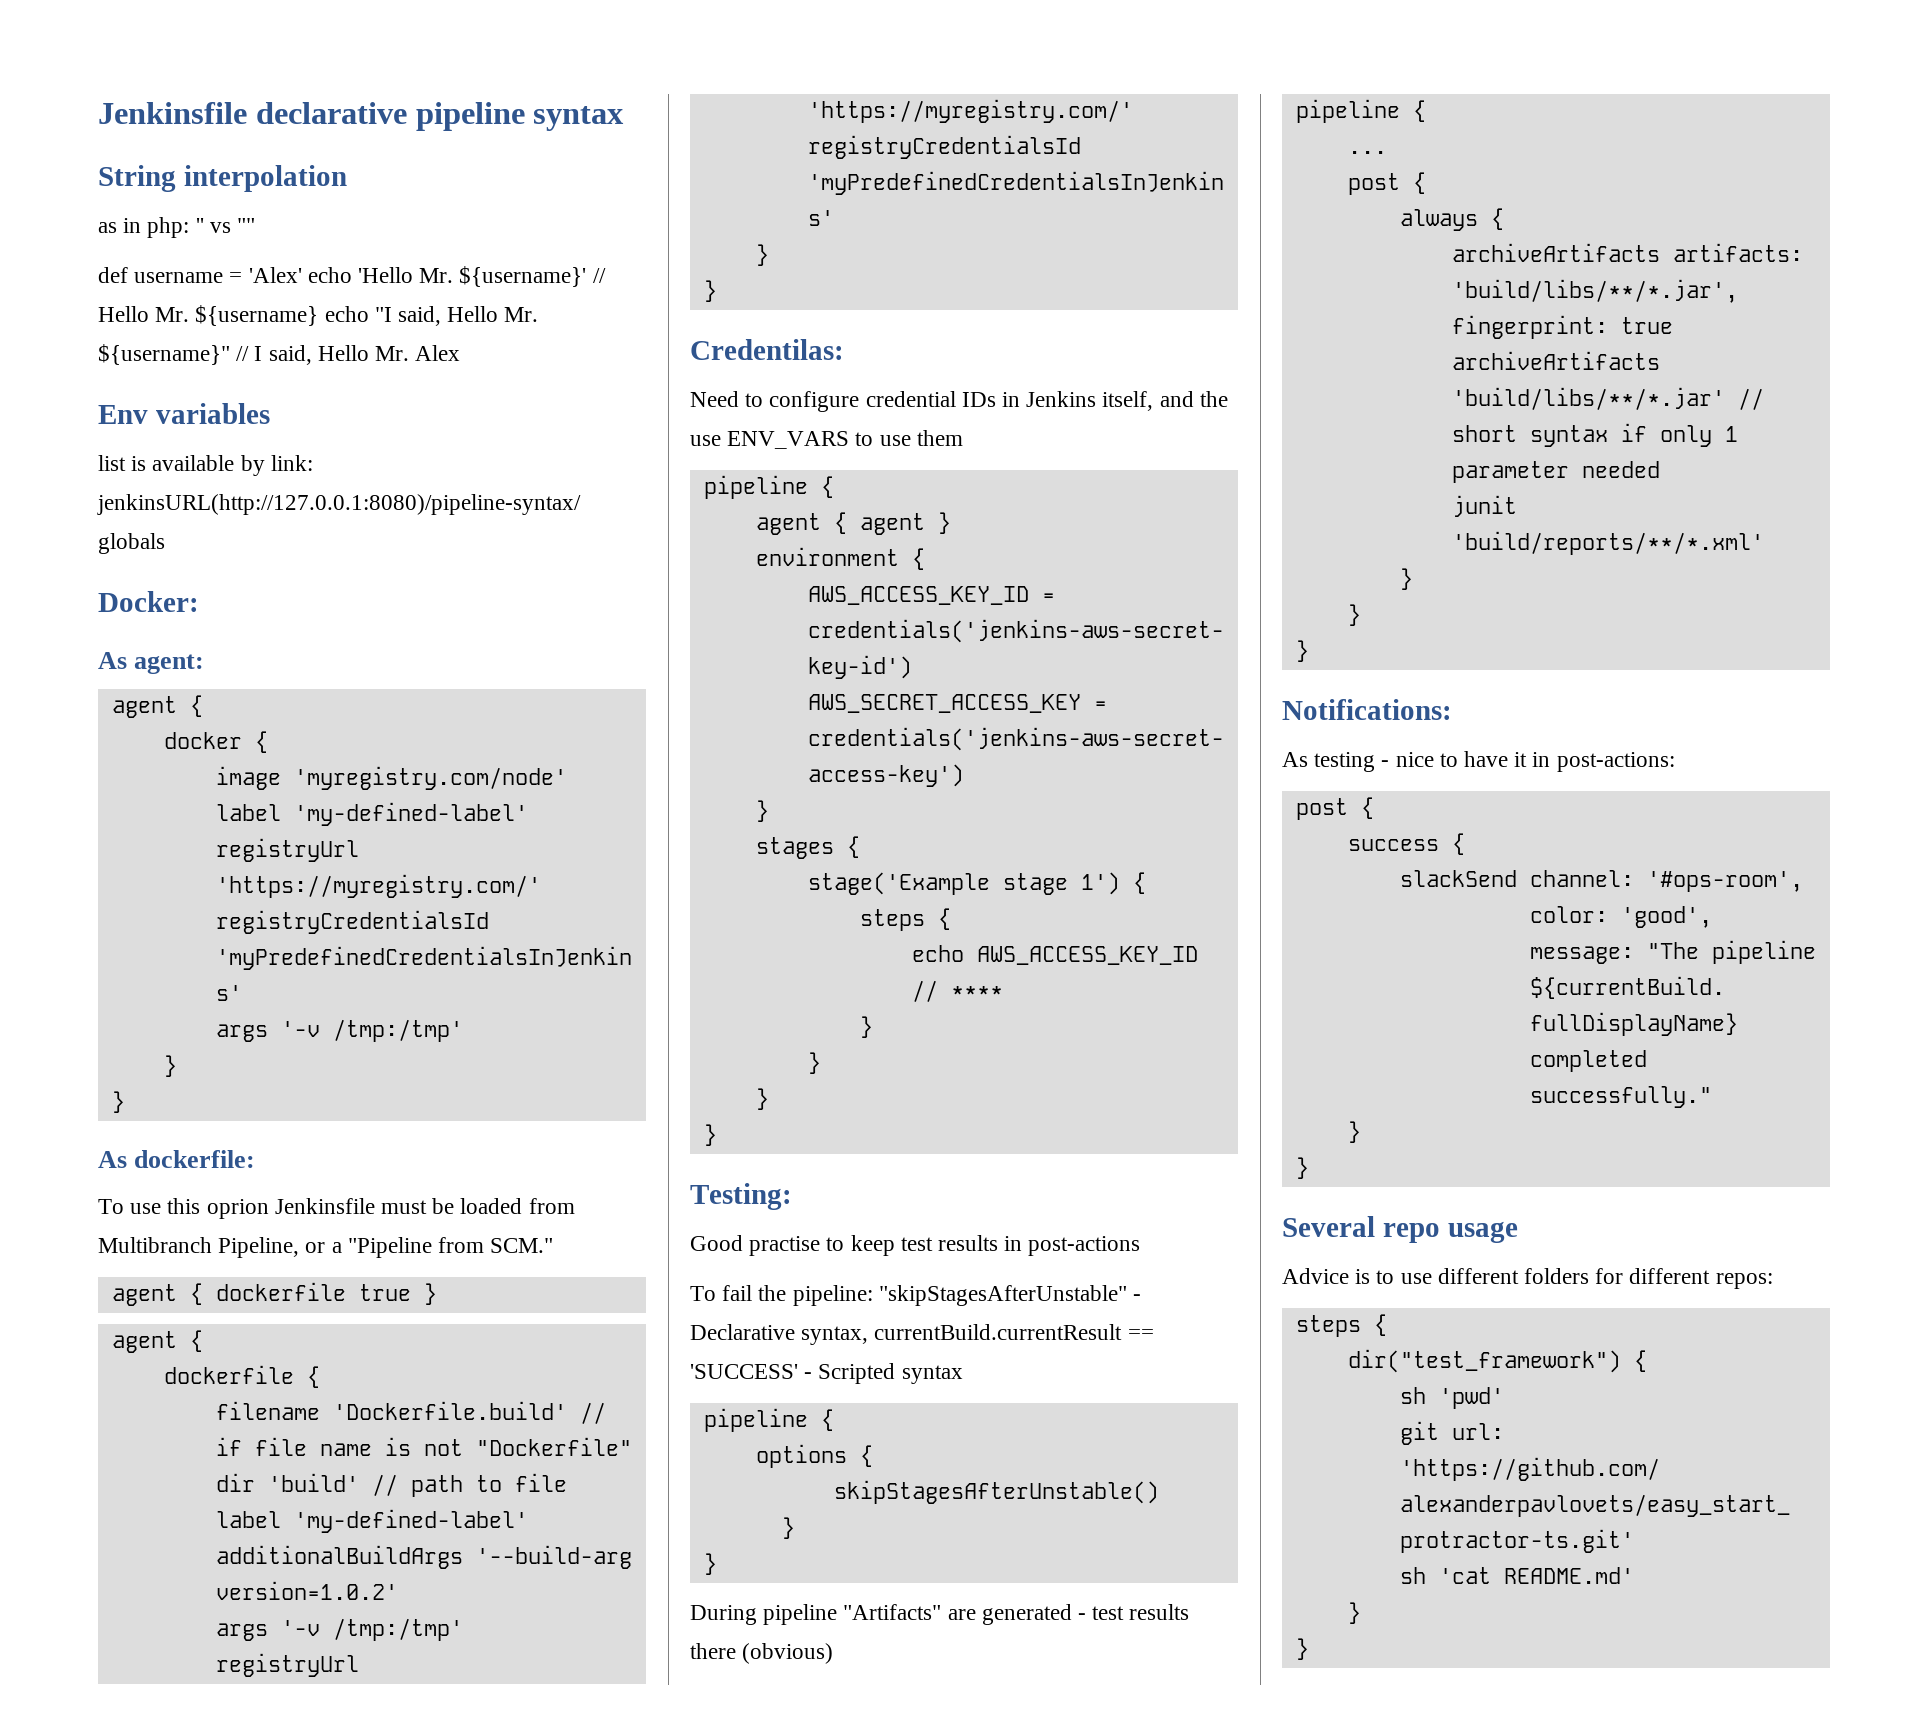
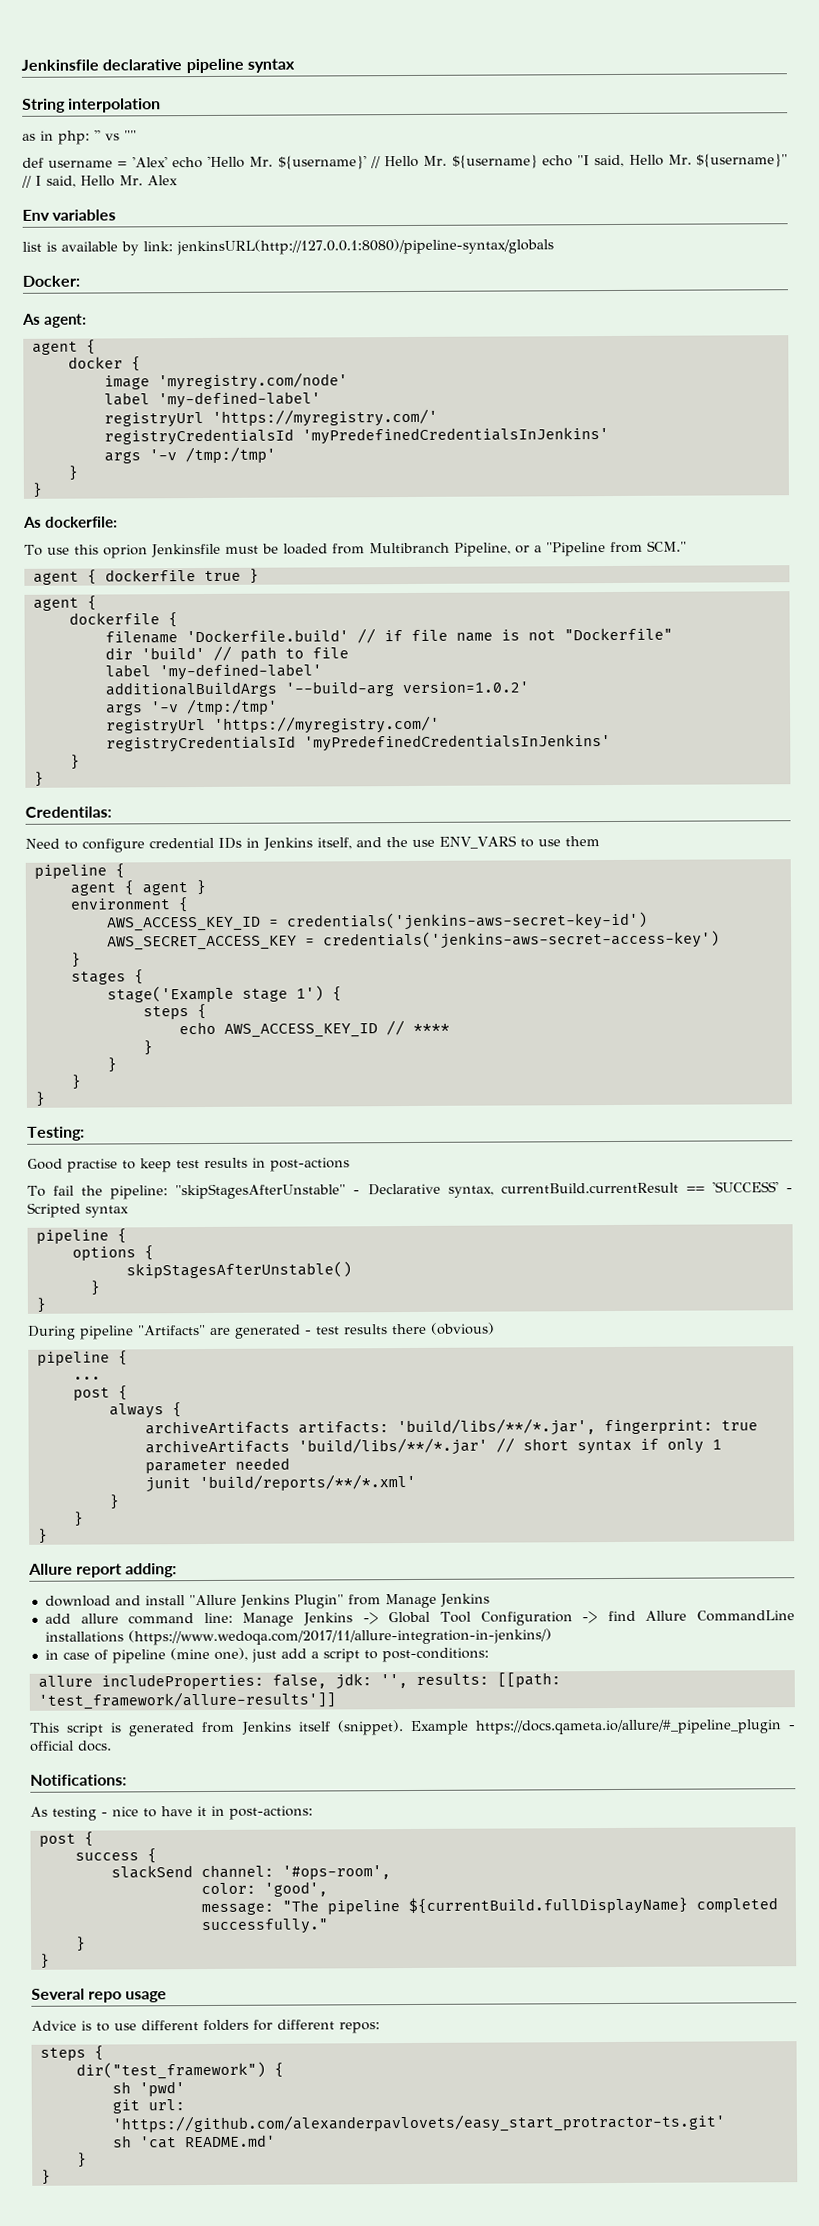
+ Allure report adding:
+ download and install "Allure Jenkins Plugin" from Manage Jenkins
+ add allure command line: Manage Jenkins -> Global Tool Configuration -> find Allure CommandLine installations (https://www.wedoqa.com/2017/11/allure-integration-in-jenkins/)
+ in case of pipeline (mine one), just add a script to post-conditions:
+ allure includeProperties: false, jdk: '', results: [[path: 'test_framework/allure-results']]
+ This script is generated from Jenkins itself (snippet). Example https://docs.qameta.io/allure/#_pipeline_plugin - official docs.

